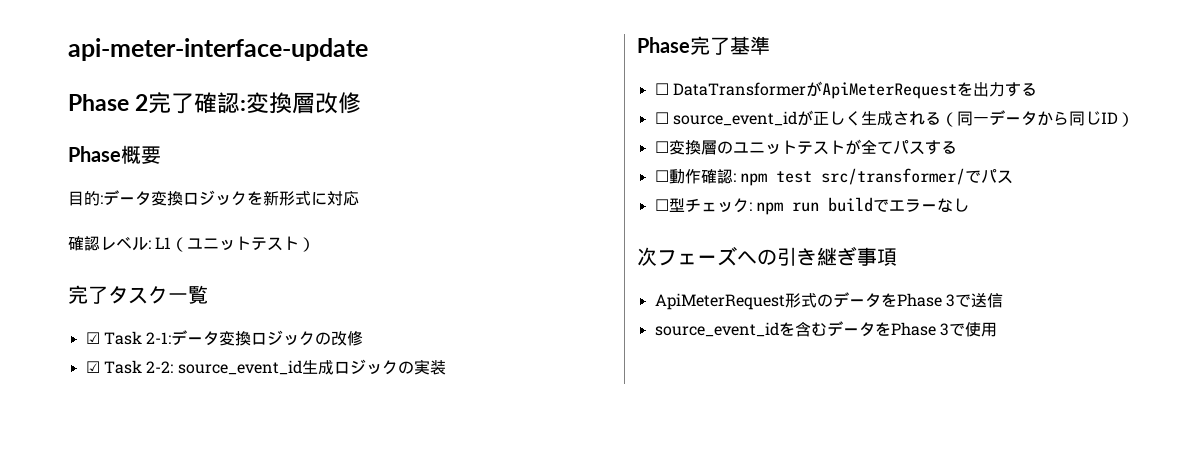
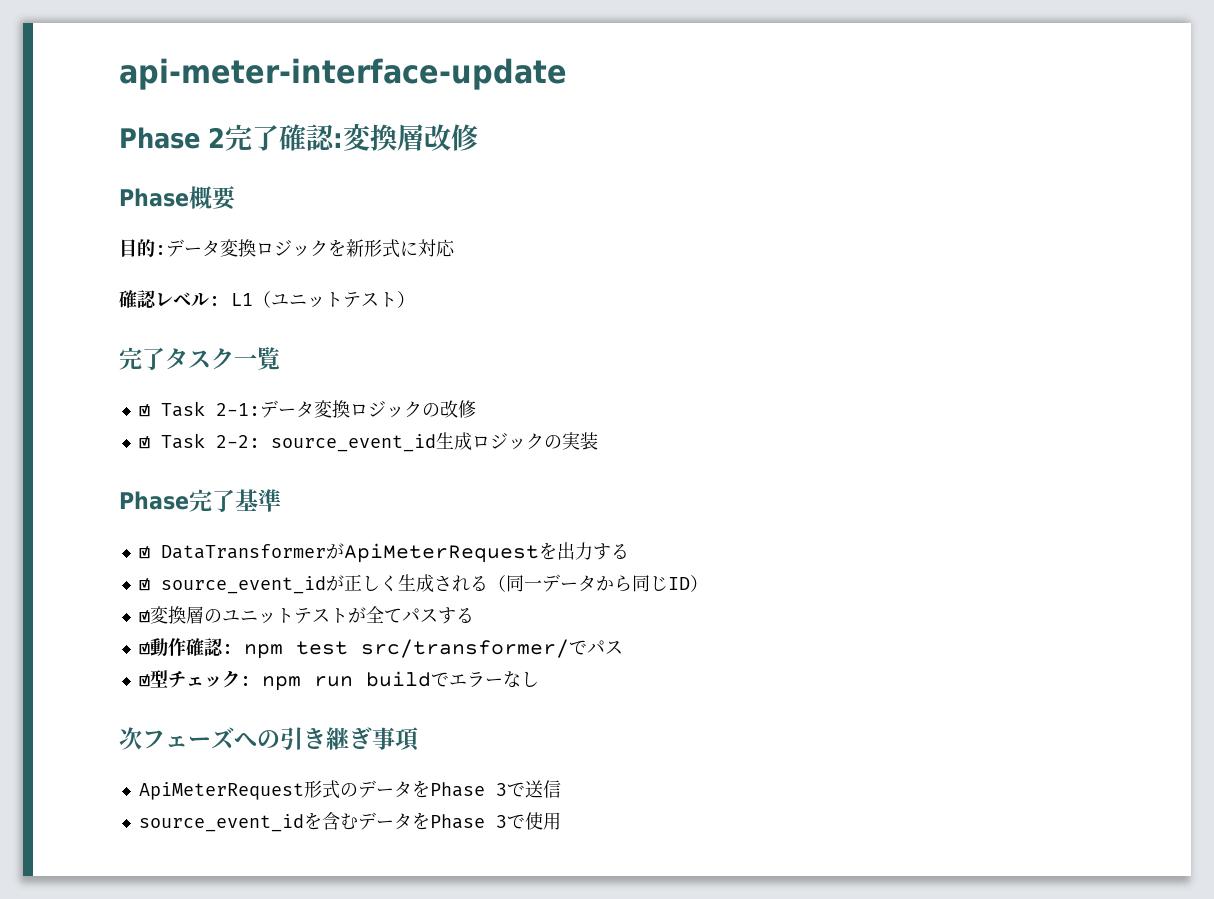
- ☐ DataTransformerがApiMeterRequestを出力する
+ ☑ DataTransformerがApiMeterRequestを出力する
- ☐ source_event_idが正しく生成される（同一データから同じID）
+ ☑ source_event_idが正しく生成される（同一データから同じID）
- ☐変換層のユニットテストが全てパスする
+ ☑変換層のユニットテストが全てパスする
- ☐動作確認: npm test src/transformer/でパス
+ ☑動作確認: npm test src/transformer/でパス
- ☐型チェック: npm run buildでエラーなし
+ ☑型チェック: npm run buildでエラーなし

